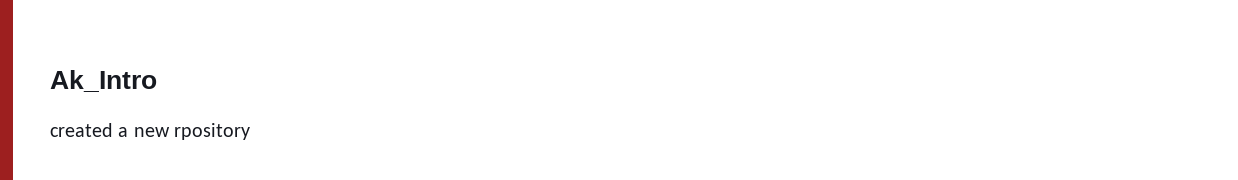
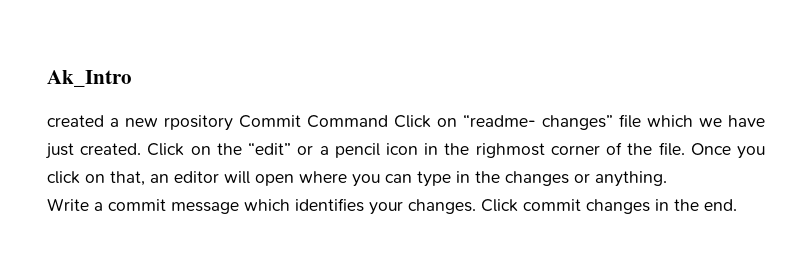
- created a new rpository
+ created a new rpository Commit Command Click on “readme- changes” file which we have just created. Click on the “edit” or a pencil icon in the righmost corner of the file. Once you click on that, an editor will open where you can type in the changes or anything.
+ Write a commit message which identifies your changes. Click commit changes in the end.

